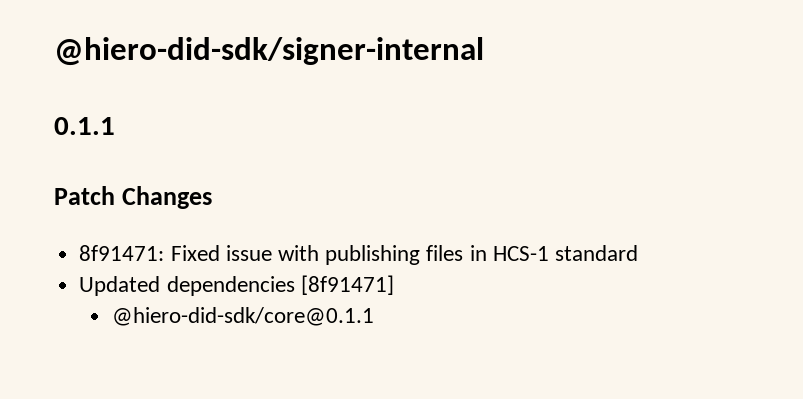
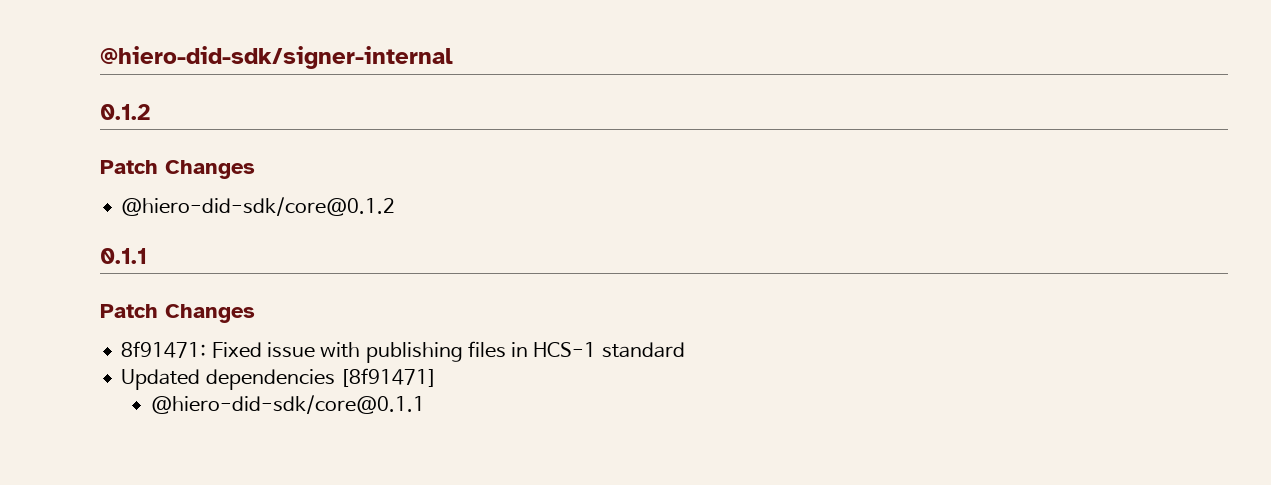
+ 0.1.2
+ Patch Changes
+ @hiero-did-sdk/core@0.1.2

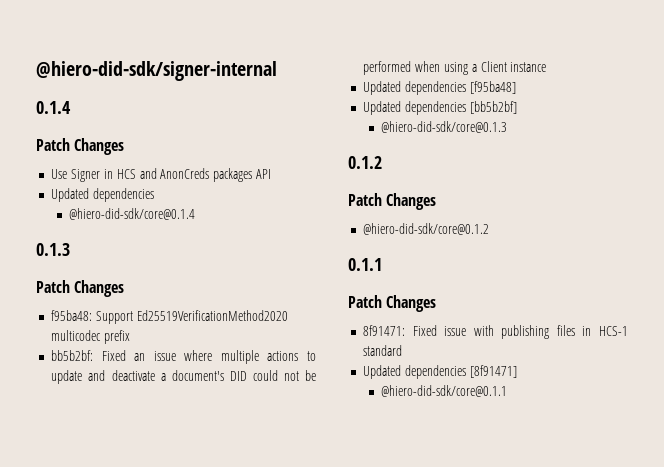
+ 0.1.4
+ Patch Changes
+ Use Signer in HCS and AnonCreds packages API
+ Updated dependencies
+ @hiero-did-sdk/core@0.1.4
+ 0.1.3
+ Patch Changes
+ f95ba48: Support Ed25519VerificationMethod2020 multicodec prefix
+ bb5b2bf: Fixed an issue where multiple actions to update and deactivate a document's DID could not be performed when using a Client instance
+ Updated dependencies [f95ba48]
+ Updated dependencies [bb5b2bf]
+ @hiero-did-sdk/core@0.1.3

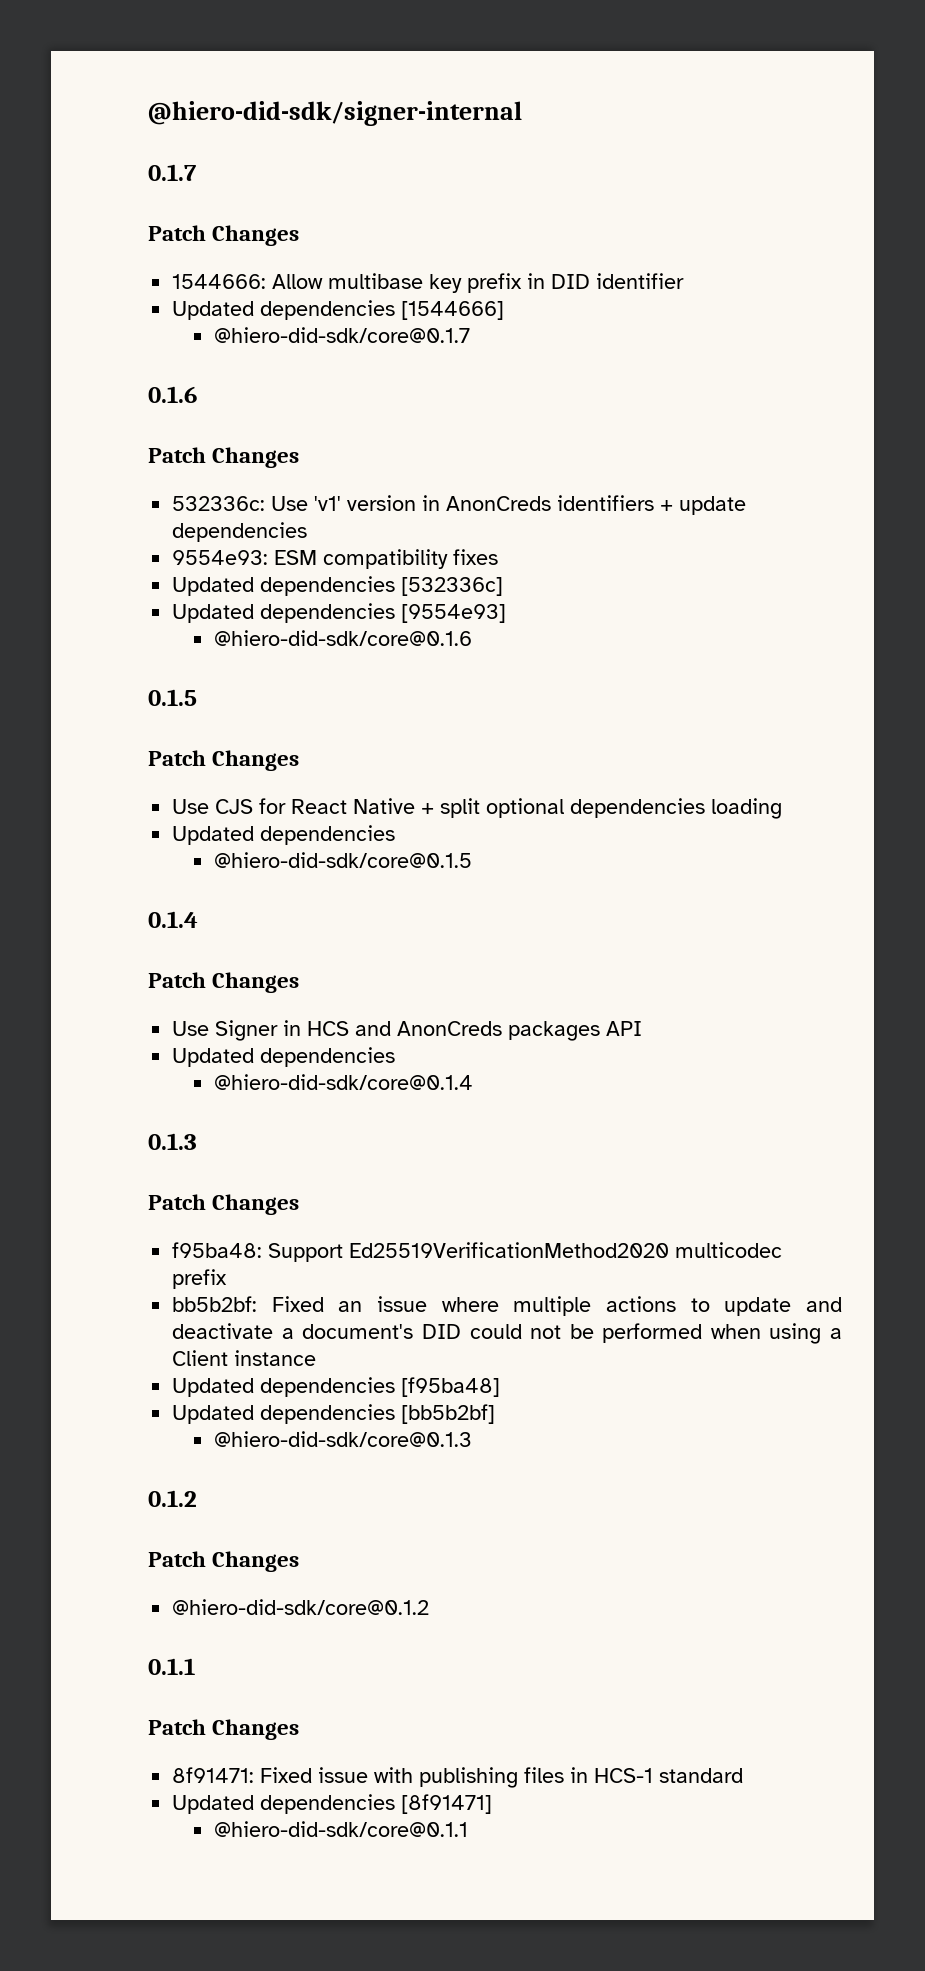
+ 0.1.7
+ Patch Changes
+ 1544666: Allow multibase key prefix in DID identifier
+ Updated dependencies [1544666]
+ @hiero-did-sdk/core@0.1.7
+ 0.1.6
+ Patch Changes
+ 532336c: Use 'v1' version in AnonCreds identifiers + update dependencies
+ 9554e93: ESM compatibility fixes
+ Updated dependencies [532336c]
+ Updated dependencies [9554e93]
+ @hiero-did-sdk/core@0.1.6
+ 0.1.5
+ Patch Changes
+ Use CJS for React Native + split optional dependencies loading
+ Updated dependencies
+ @hiero-did-sdk/core@0.1.5

